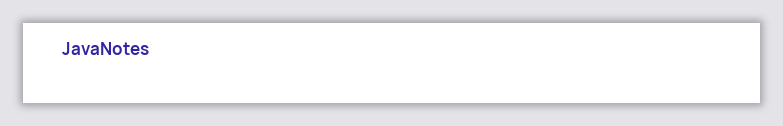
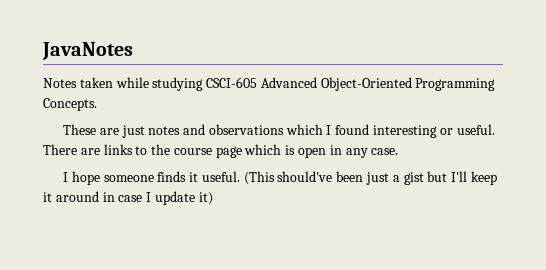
+ Notes taken while studying CSCI-605 Advanced Object-Oriented Programming Concepts.
+ These are just notes and observations which I found interesting or useful. There are links to the course page which is open in any case.
+ I hope someone finds it useful. (This should've been just a gist but I'll keep it around in case I update it)

